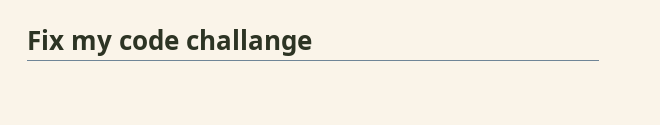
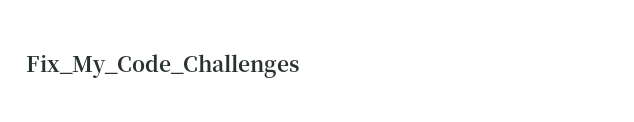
- Fix my code challange
+ Fix_My_Code_Challenges

